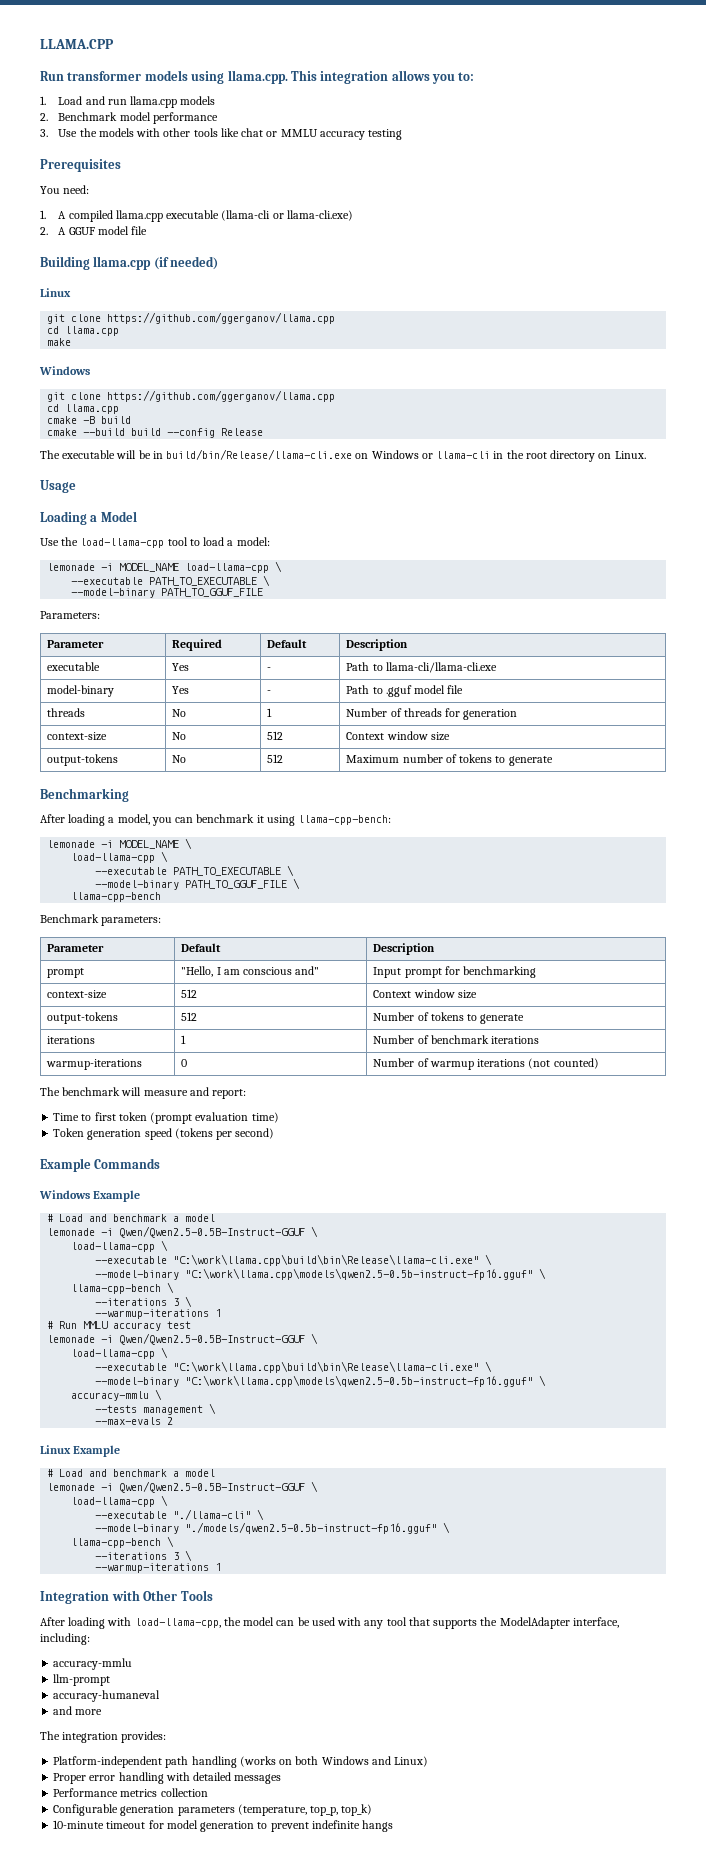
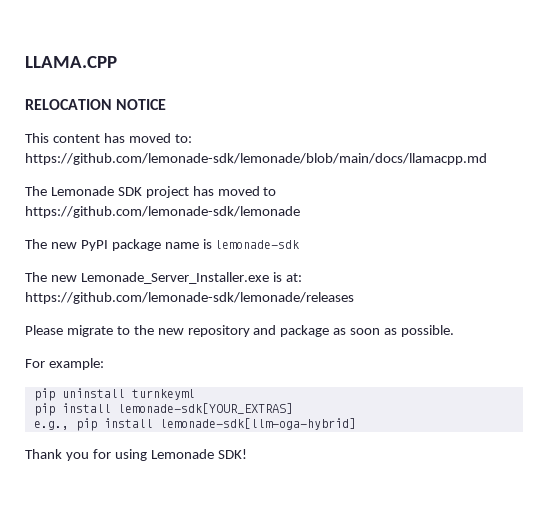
- Run transformer models using llama.cpp. This integration allows you to:
- 1. Load and run llama.cpp models
- 2. Benchmark model performance
- 3. Use the models with other tools like chat or MMLU accuracy testing
- Prerequisites
- You need:
- 1. A compiled llama.cpp executable (llama-cli or llama-cli.exe)
- 2. A GGUF model file
- Building llama.cpp (if needed)
- Linux
- git clone https://github.com/ggerganov/llama.cpp
- cd llama.cpp
- make
- Windows
- git clone https://github.com/ggerganov/llama.cpp
- cd llama.cpp
- cmake -B build
- cmake --build build --config Release
- The executable will be in build/bin/Release/llama-cli.exe on Windows or llama-cli in the root directory on Linux.
- Usage
- Loading a Model
- Use the load-llama-cpp tool to load a model:
- lemonade -i MODEL_NAME load-llama-cpp \
- --executable PATH_TO_EXECUTABLE \
- --model-binary PATH_TO_GGUF_FILE
- Parameters:
- Parameter | Required | Default | Description
- executable | Yes | - | Path to llama-cli/llama-cli.exe
- model-binary | Yes | - | Path to .gguf model file
- threads | No | 1 | Number of threads for generation
- context-size | No | 512 | Context window size
- output-tokens | No | 512 | Maximum number of tokens to generate
- Benchmarking
- After loading a model, you can benchmark it using llama-cpp-bench:
- lemonade -i MODEL_NAME \
- load-llama-cpp \
- --executable PATH_TO_EXECUTABLE \
- --model-binary PATH_TO_GGUF_FILE \
- llama-cpp-bench
- Benchmark parameters:
- Parameter | Default | Description
- prompt | "Hello, I am conscious and" | Input prompt for benchmarking
- context-size | 512 | Context window size
- output-tokens | 512 | Number of tokens to generate
- iterations | 1 | Number of benchmark iterations
- warmup-iterations | 0 | Number of warmup iterations (not counted)
- The benchmark will measure and report:
- Time to first token (prompt evaluation time)
- Token generation speed (tokens per second)
- Example Commands
- Windows Example
- # Load and benchmark a model
- lemonade -i Qwen/Qwen2.5-0.5B-Instruct-GGUF \
- load-llama-cpp \
- --executable "C:\work\llama.cpp\build\bin\Release\llama-cli.exe" \
- --model-binary "C:\work\llama.cpp\models\qwen2.5-0.5b-instruct-fp16.gguf" \
- llama-cpp-bench \
- --iterations 3 \
- --warmup-iterations 1
- # Run MMLU accuracy test
- lemonade -i Qwen/Qwen2.5-0.5B-Instruct-GGUF \
- load-llama-cpp \
- --executable "C:\work\llama.cpp\build\bin\Release\llama-cli.exe" \
- --model-binary "C:\work\llama.cpp\models\qwen2.5-0.5b-instruct-fp16.gguf" \
- accuracy-mmlu \
- --tests management \
- --max-evals 2
- Linux Example
- # Load and benchmark a model
- lemonade -i Qwen/Qwen2.5-0.5B-Instruct-GGUF \
- load-llama-cpp \
- --executable "./llama-cli" \
- --model-binary "./models/qwen2.5-0.5b-instruct-fp16.gguf" \
- llama-cpp-bench \
- --iterations 3 \
- --warmup-iterations 1
- Integration with Other Tools
- After loading with load-llama-cpp, the model can be used with any tool that supports the ModelAdapter interface, including:
- accuracy-mmlu
- llm-prompt
- accuracy-humaneval
- and more
- The integration provides:
- Platform-independent path handling (works on both Windows and Linux)
- Proper error handling with detailed messages
- Performance metrics collection
- Configurable generation parameters (temperature, top_p, top_k)
- 10-minute timeout for model generation to prevent indefinite hangs
+ RELOCATION NOTICE
+ This content has moved to: https://github.com/lemonade-sdk/lemonade/blob/main/docs/llamacpp.md
+ The Lemonade SDK project has moved to https://github.com/lemonade-sdk/lemonade
+ The new PyPI package name is lemonade-sdk
+ The new Lemonade_Server_Installer.exe is at: https://github.com/lemonade-sdk/lemonade/releases
+ Please migrate to the new repository and package as soon as possible.
+ For example:
+ pip uninstall turnkeyml
+ pip install lemonade-sdk[YOUR_EXTRAS]
+ e.g., pip install lemonade-sdk[llm-oga-hybrid]
+ Thank you for using Lemonade SDK!

